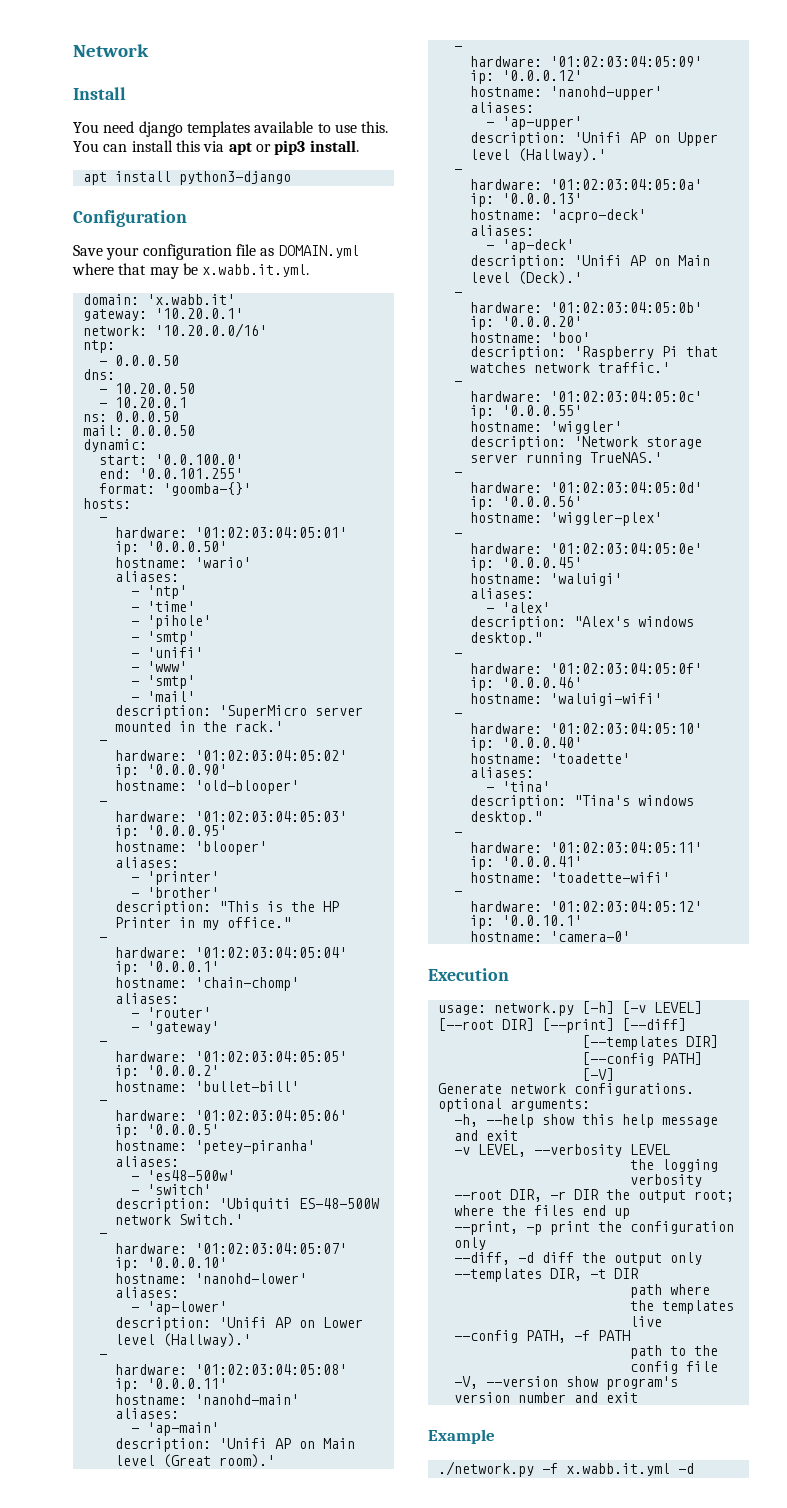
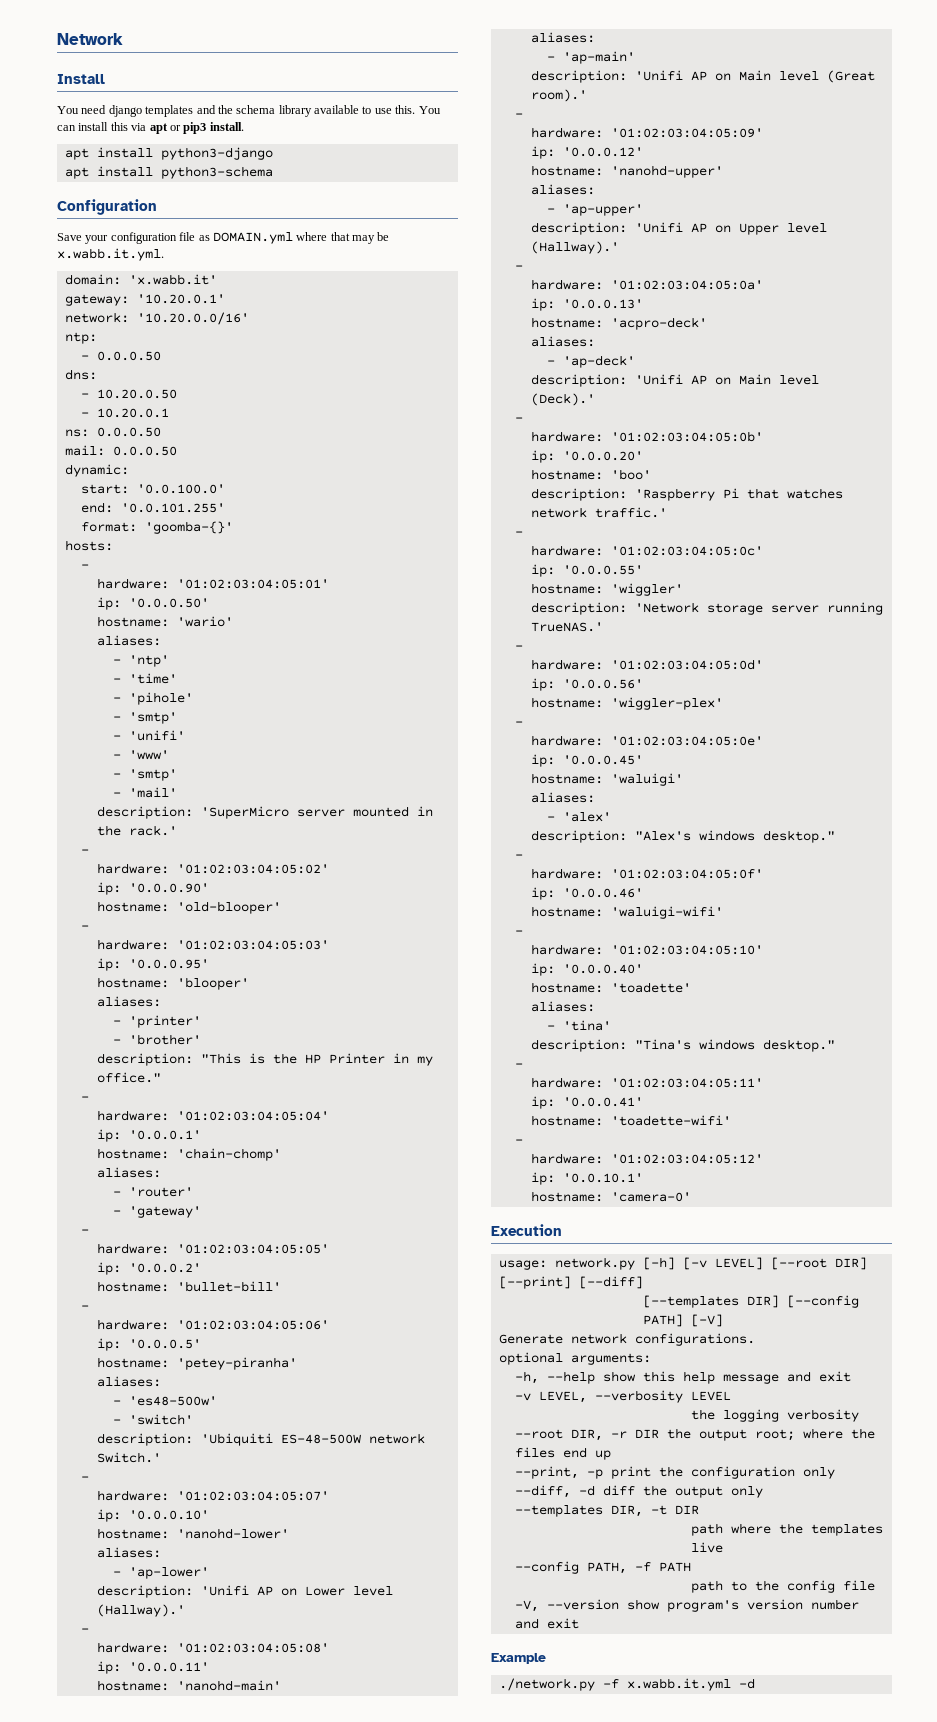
- You need django templates available to use this.
+ You need django templates and the schema library available to use this.
+ apt install python3-schema

